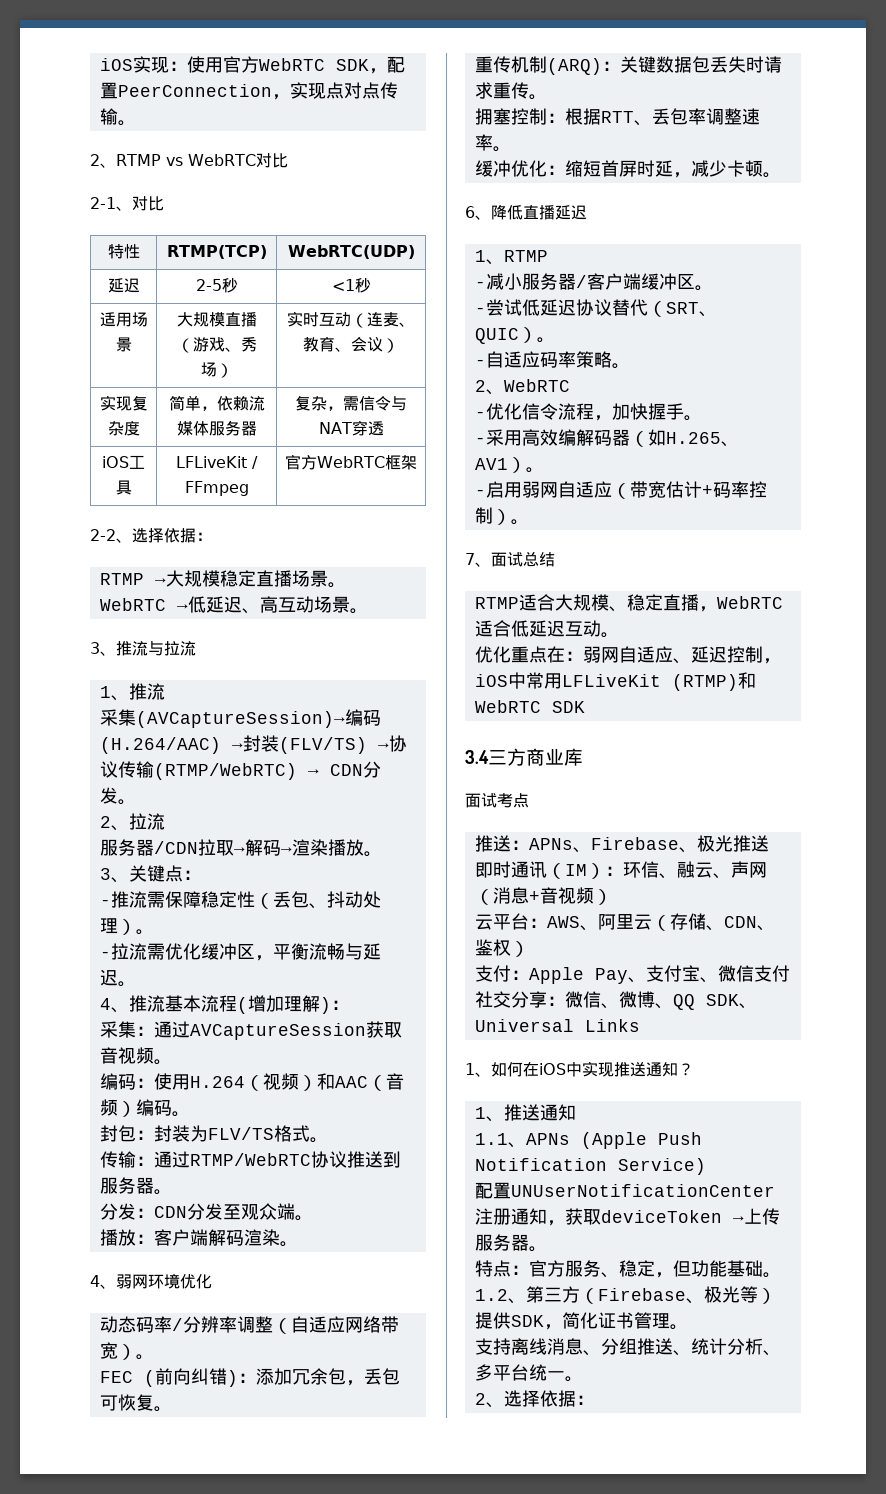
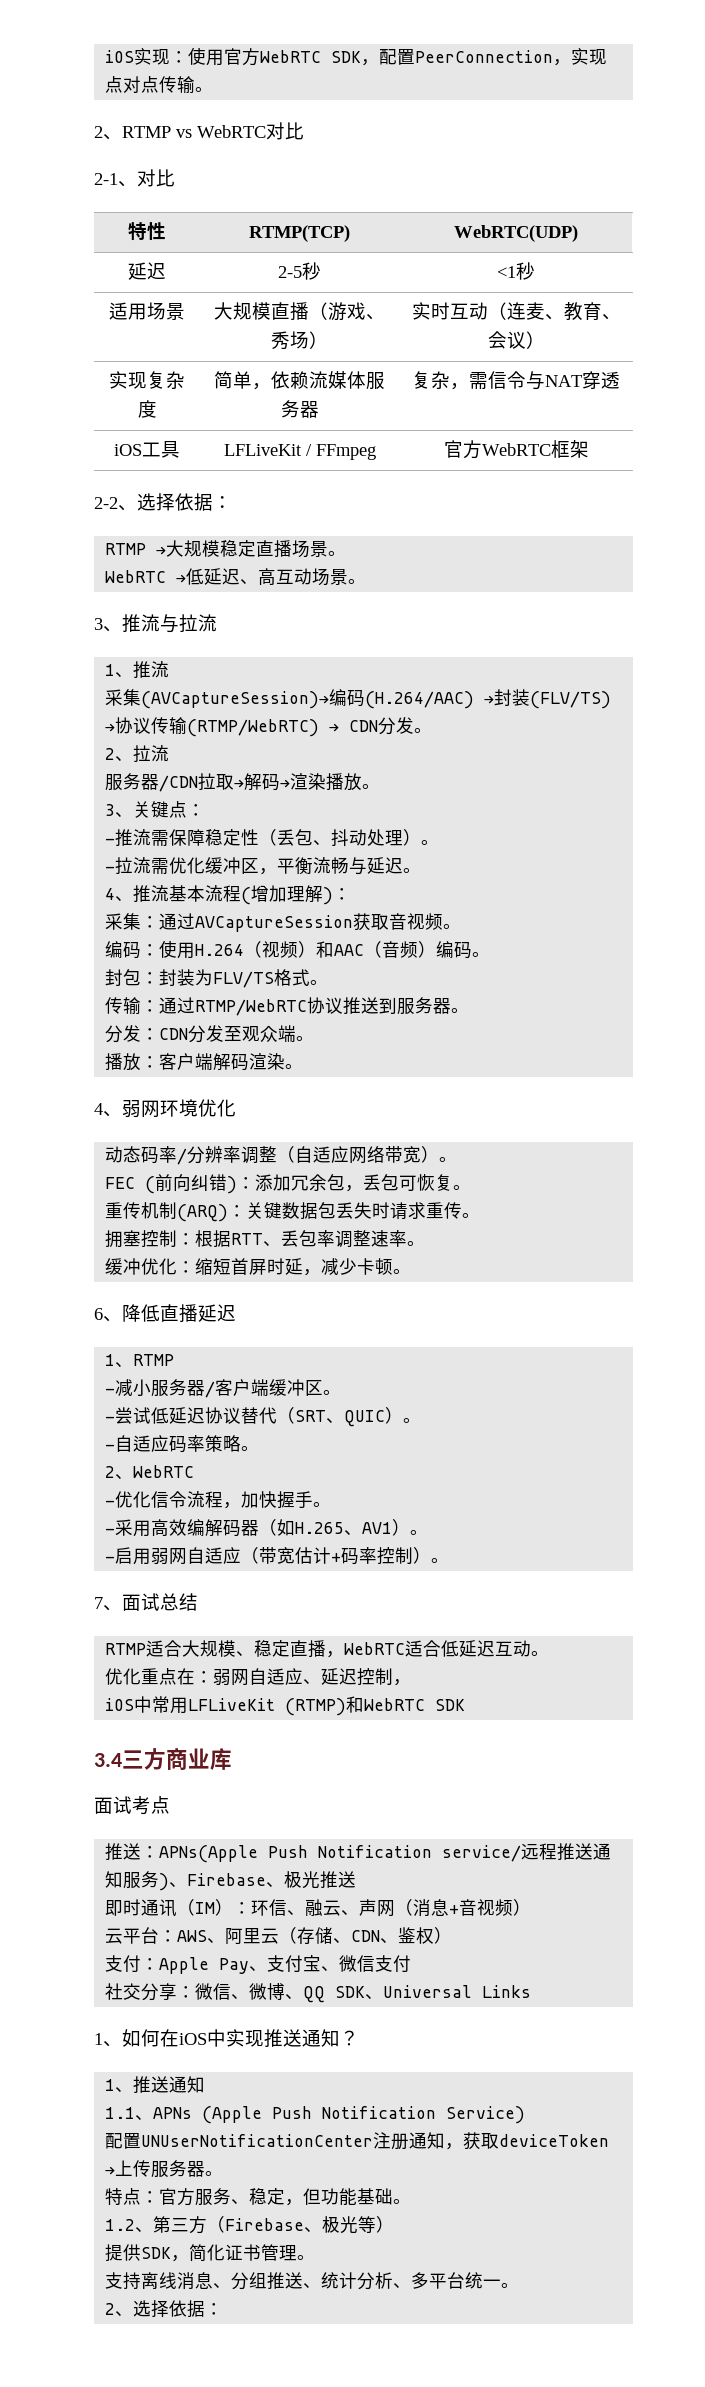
- 推送：APNs、Firebase、极光推送
+ 推送：APNs(Apple Push Notification service/远程推送通知服务)、Firebase、极光推送

